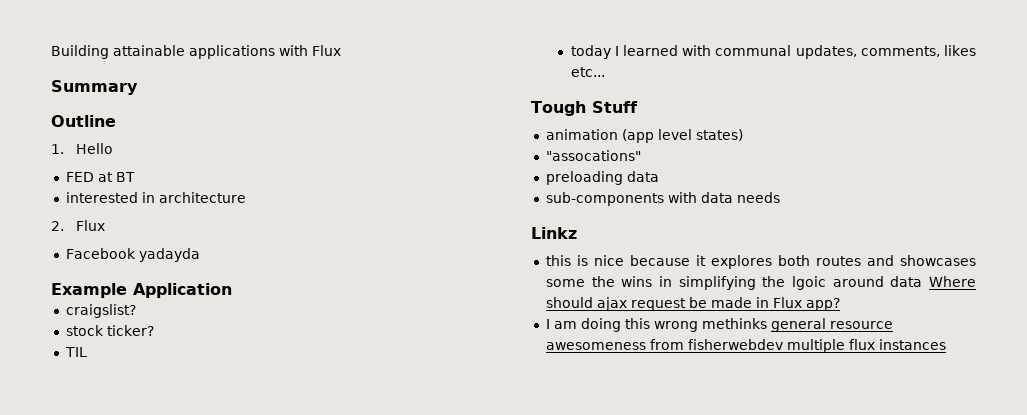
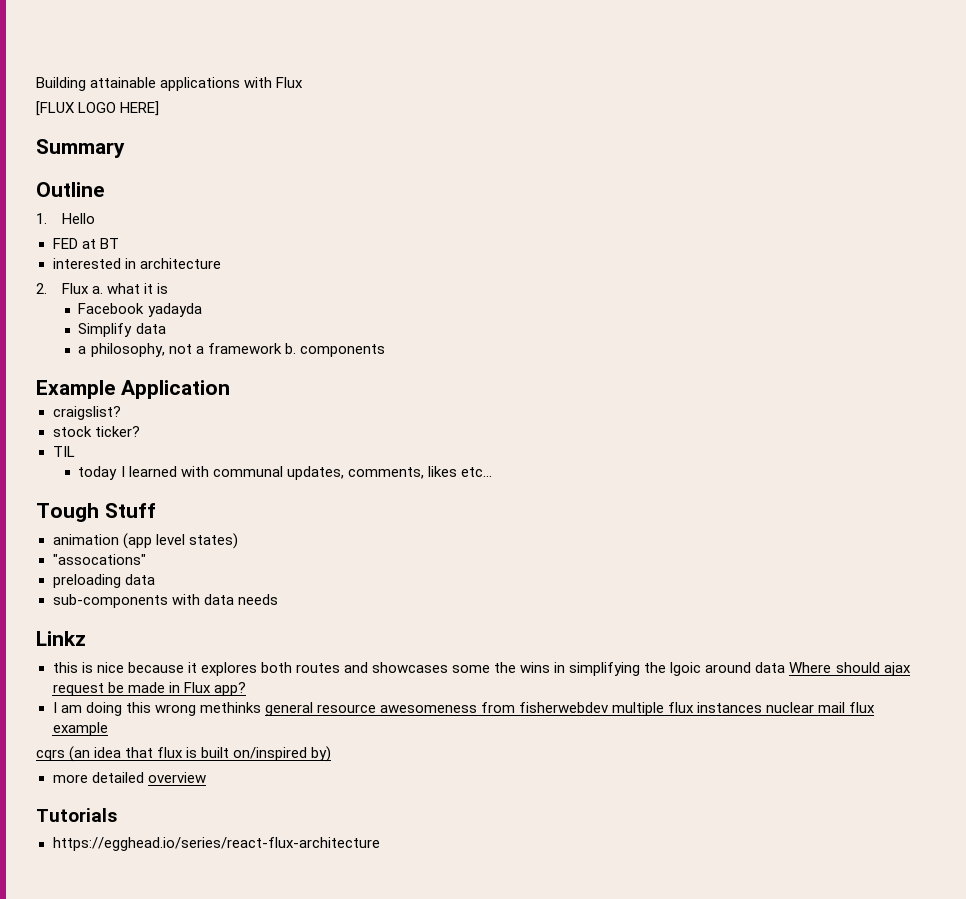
+ [FLUX LOGO HERE]
- 2. Flux
+ 2. Flux a. what it is
  Facebook yadayda
+ Simplify data
+ a philosophy, not a framework b. components
- I am doing this wrong methinks general resource awesomeness from fisherwebdev multiple flux instances
+ I am doing this wrong methinks general resource awesomeness from fisherwebdev multiple flux instances nuclear mail flux example
+ cqrs (an idea that flux is built on/inspired by)
+ more detailed overview
+ Tutorials
+ https://egghead.io/series/react-flux-architecture

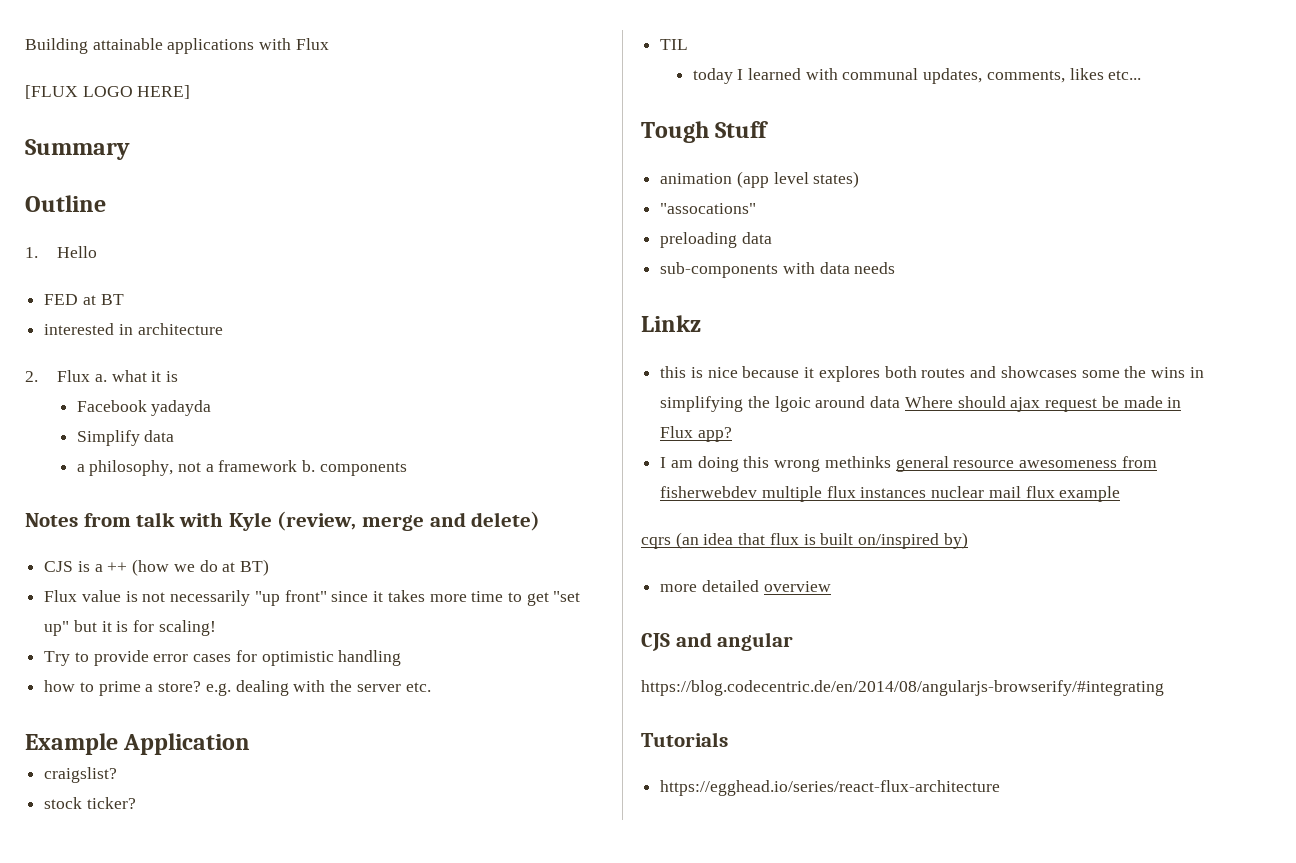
+ Notes from talk with Kyle (review, merge and delete)
+ CJS is a ++ (how we do at BT)
+ Flux value is not necessarily "up front" since it takes more time to get "set up" but it is for scaling!
+ Try to provide error cases for optimistic handling
+ how to prime a store? e.g. dealing with the server etc.
+ CJS and angular
+ https://blog.codecentric.de/en/2014/08/angularjs-browserify/#integrating

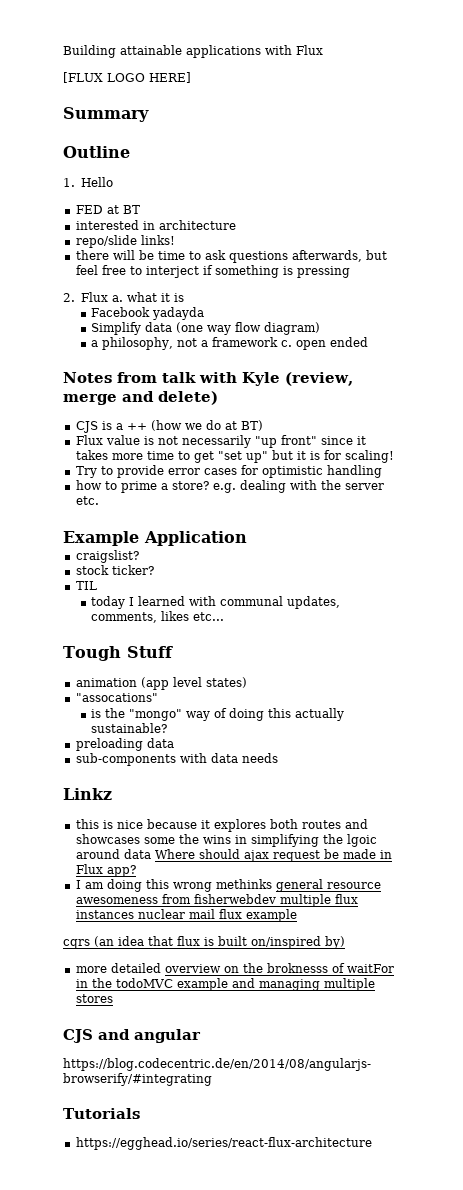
+ repo/slide links!
+ there will be time to ask questions afterwards, but feel free to interject if something is pressing
- Simplify data
+ Simplify data (one way flow diagram)
- a philosophy, not a framework b. components
+ a philosophy, not a framework c. open ended
+ is the "mongo" way of doing this actually sustainable?
- more detailed overview
+ more detailed overview on the broknesss of waitFor in the todoMVC example and managing multiple stores

